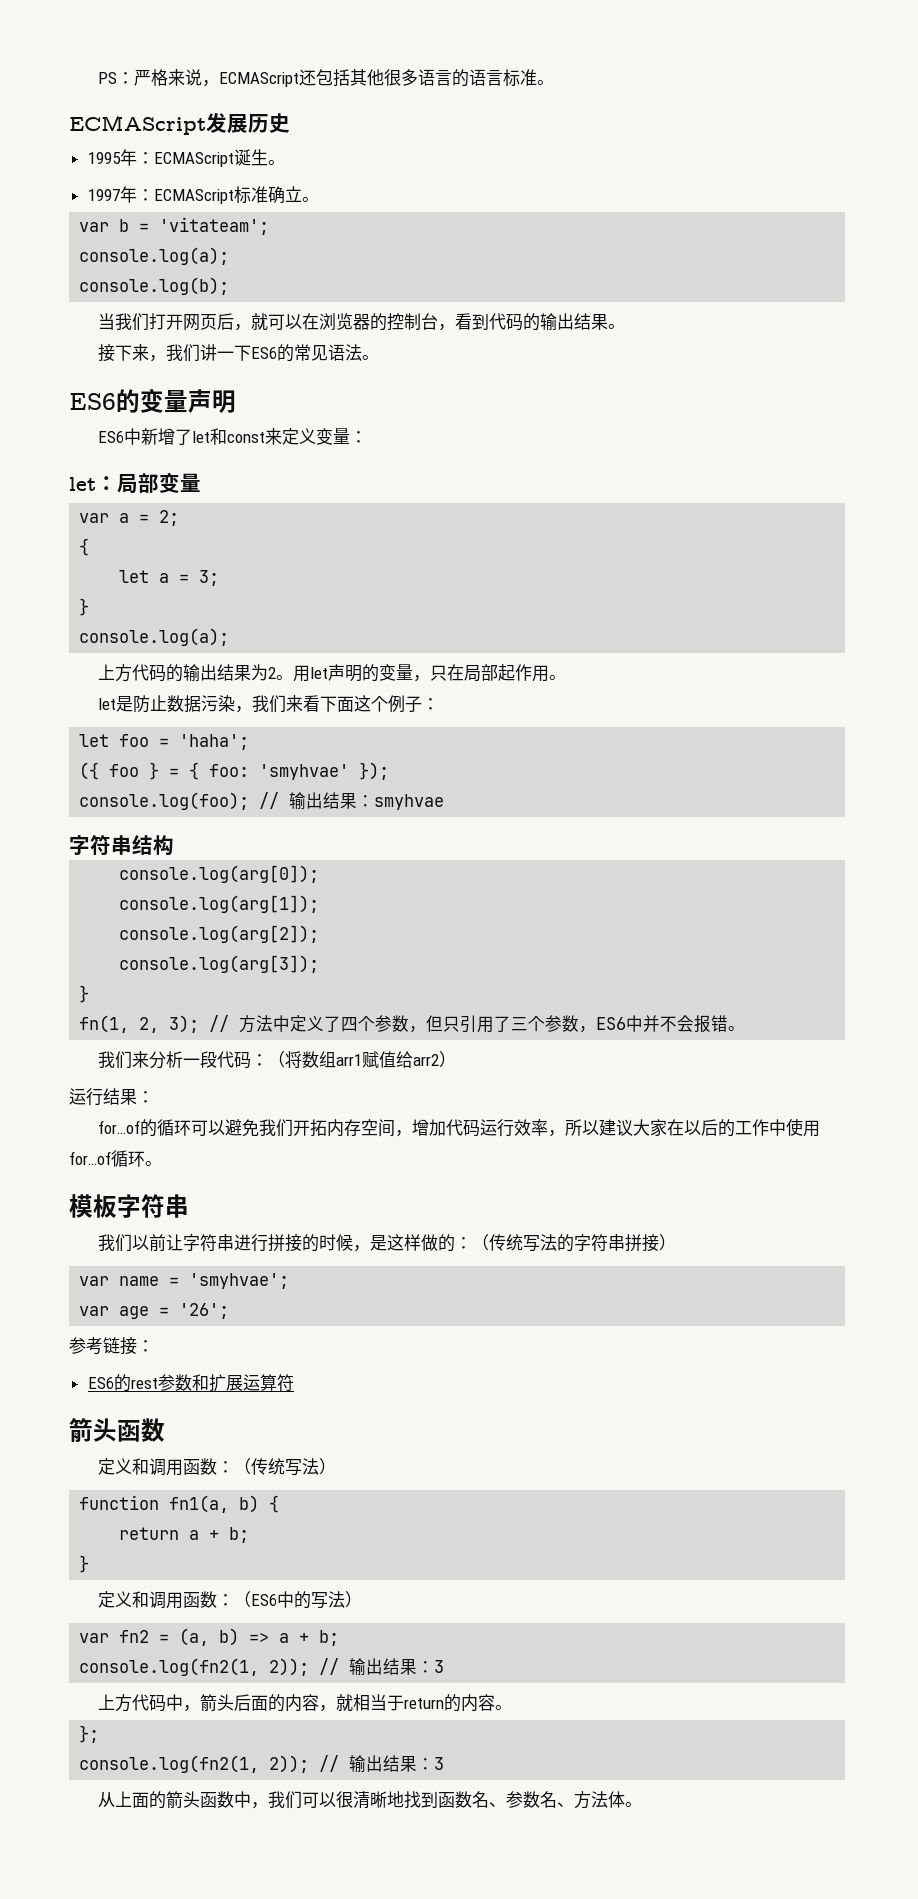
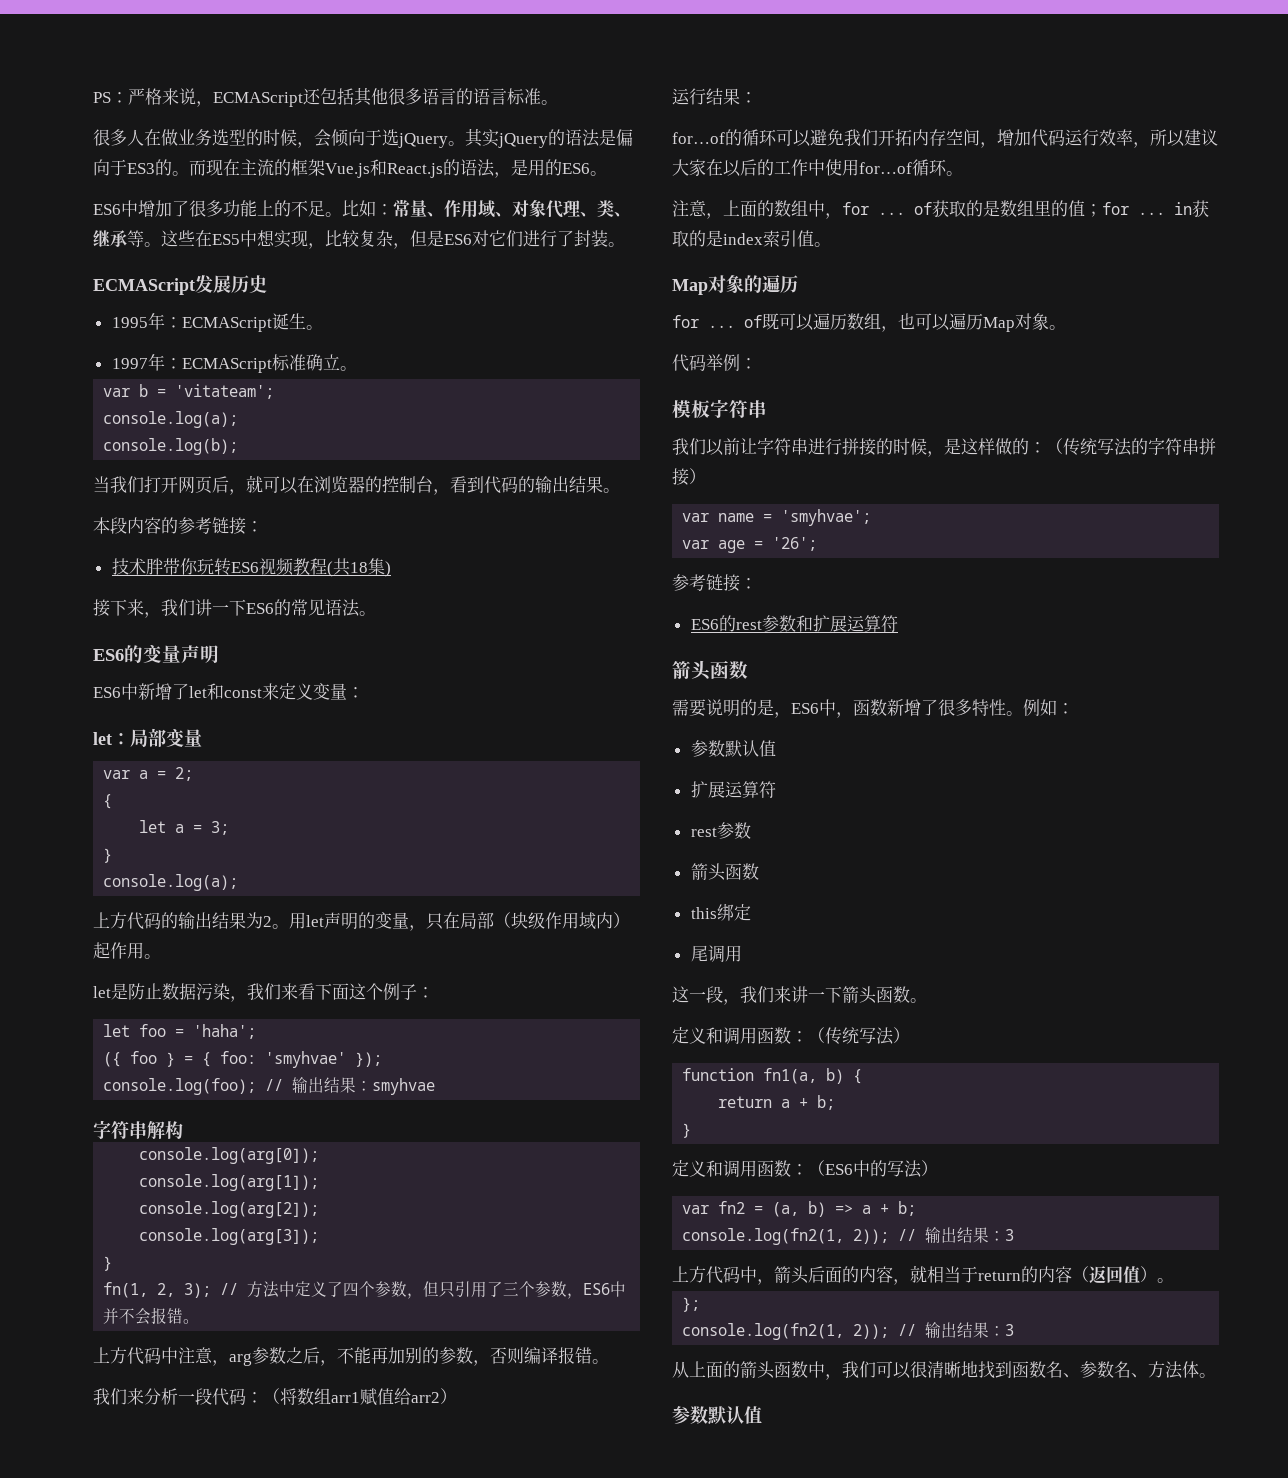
+ 很多人在做业务选型的时候，会倾向于选jQuery。其实jQuery的语法是偏向于ES3的。而现在主流的框架Vue.js和React.js的语法，是用的ES6。
+ ES6中增加了很多功能上的不足。比如：常量、作用域、对象代理、类、继承等。这些在ES5中想实现，比较复杂，但是ES6对它们进行了封装。
+ 本段内容的参考链接：
+ 技术胖带你玩转ES6视频教程(共18集)
- 用let声明的变量，只在局部起作用。
+ 用let声明的变量，只在局部（块级作用域内）起作用。
- 字符串结构
+ 字符串解构
+ 上方代码中注意，arg参数之后，不能再加别的参数，否则编译报错。
+ 注意，上面的数组中，for ... of获取的是数组里的值；for ... in获取的是index索引值。
+ Map对象的遍历
+ for ... of既可以遍历数组，也可以遍历Map对象。
+ 代码举例：
+ 需要说明的是，ES6中，函数新增了很多特性。例如：
+ 参数默认值
+ 扩展运算符
+ rest参数
+ 箭头函数
+ this绑定
+ 尾调用
+ 这一段，我们来讲一下箭头函数。
- 上方代码中，箭头后面的内容，就相当于return的内容。
+ 上方代码中，箭头后面的内容，就相当于return的内容（返回值）。
  从上面的箭头函数中，我们可以很清晰地找到函数名、参数名、方法体。
+ 参数默认值

